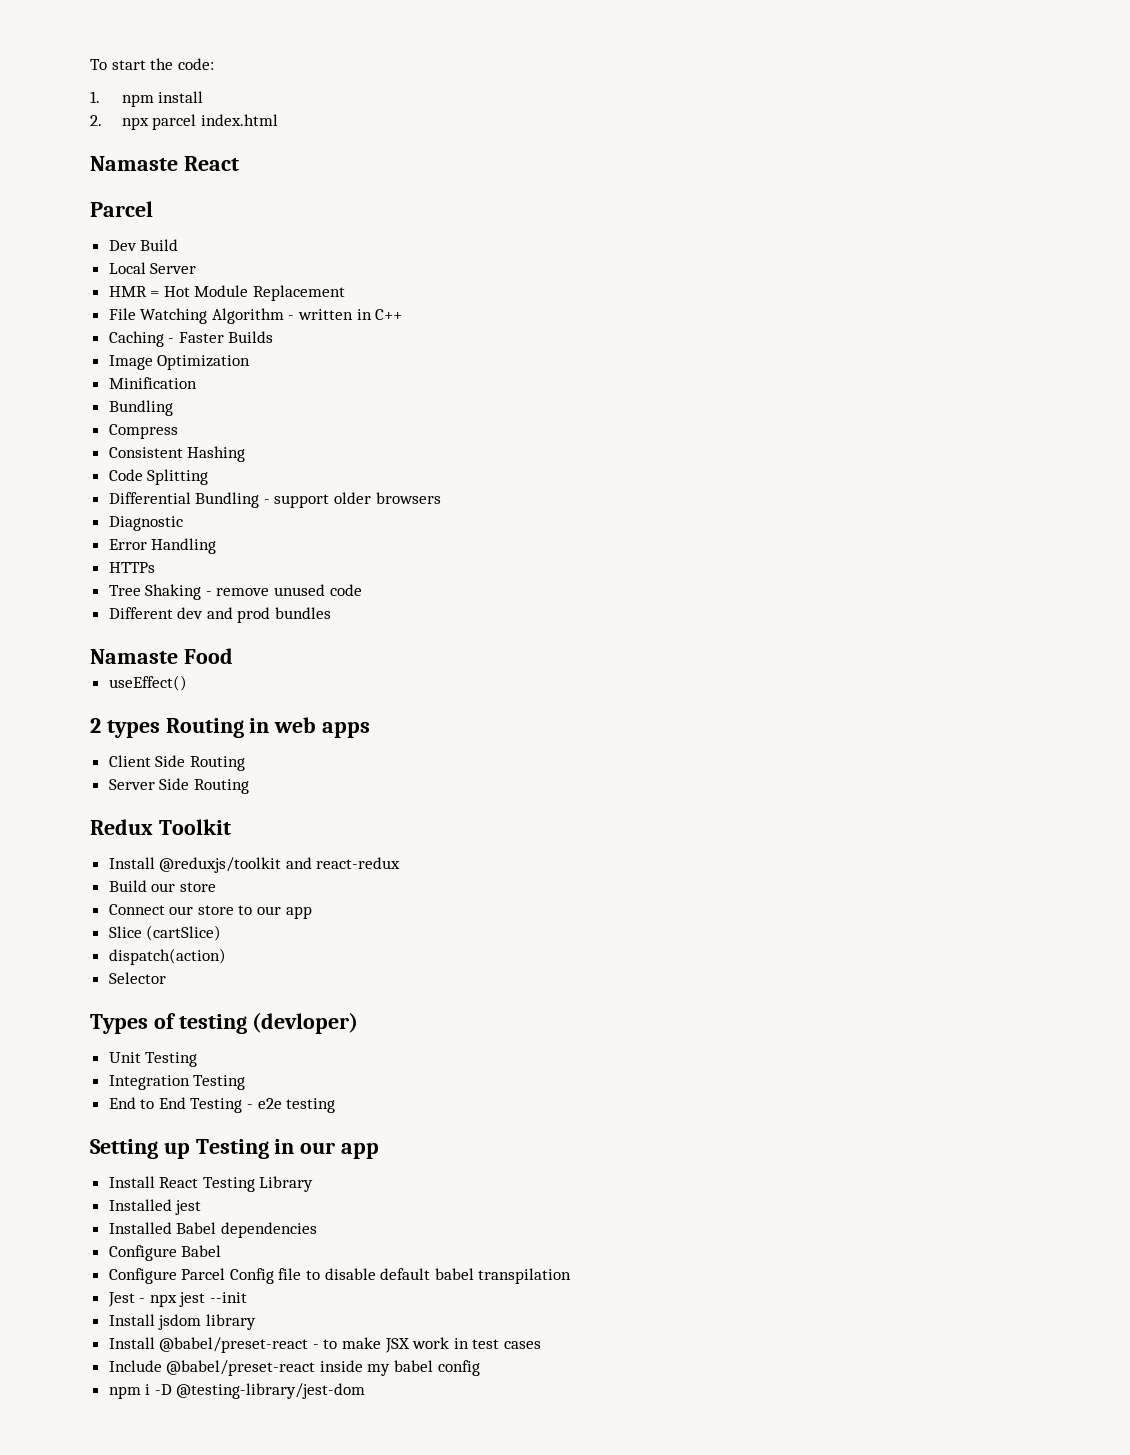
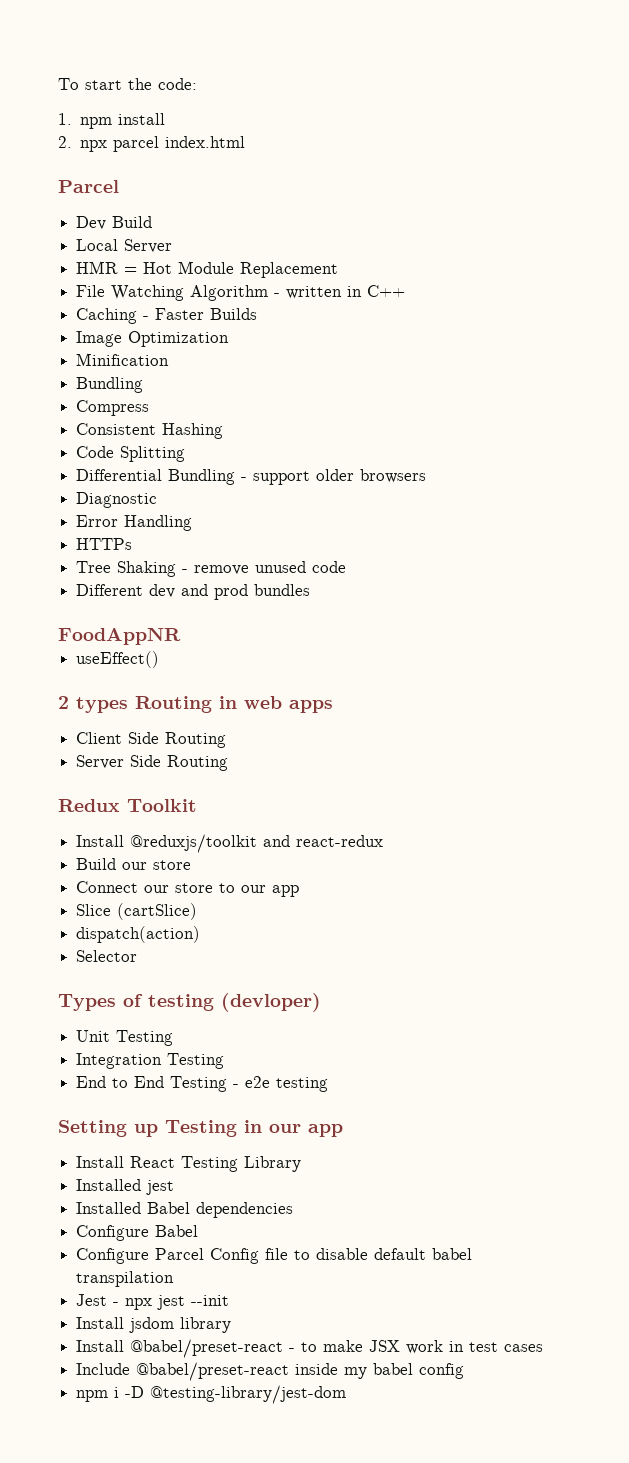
- Namaste React
- Namaste Food
+ FoodAppNR

